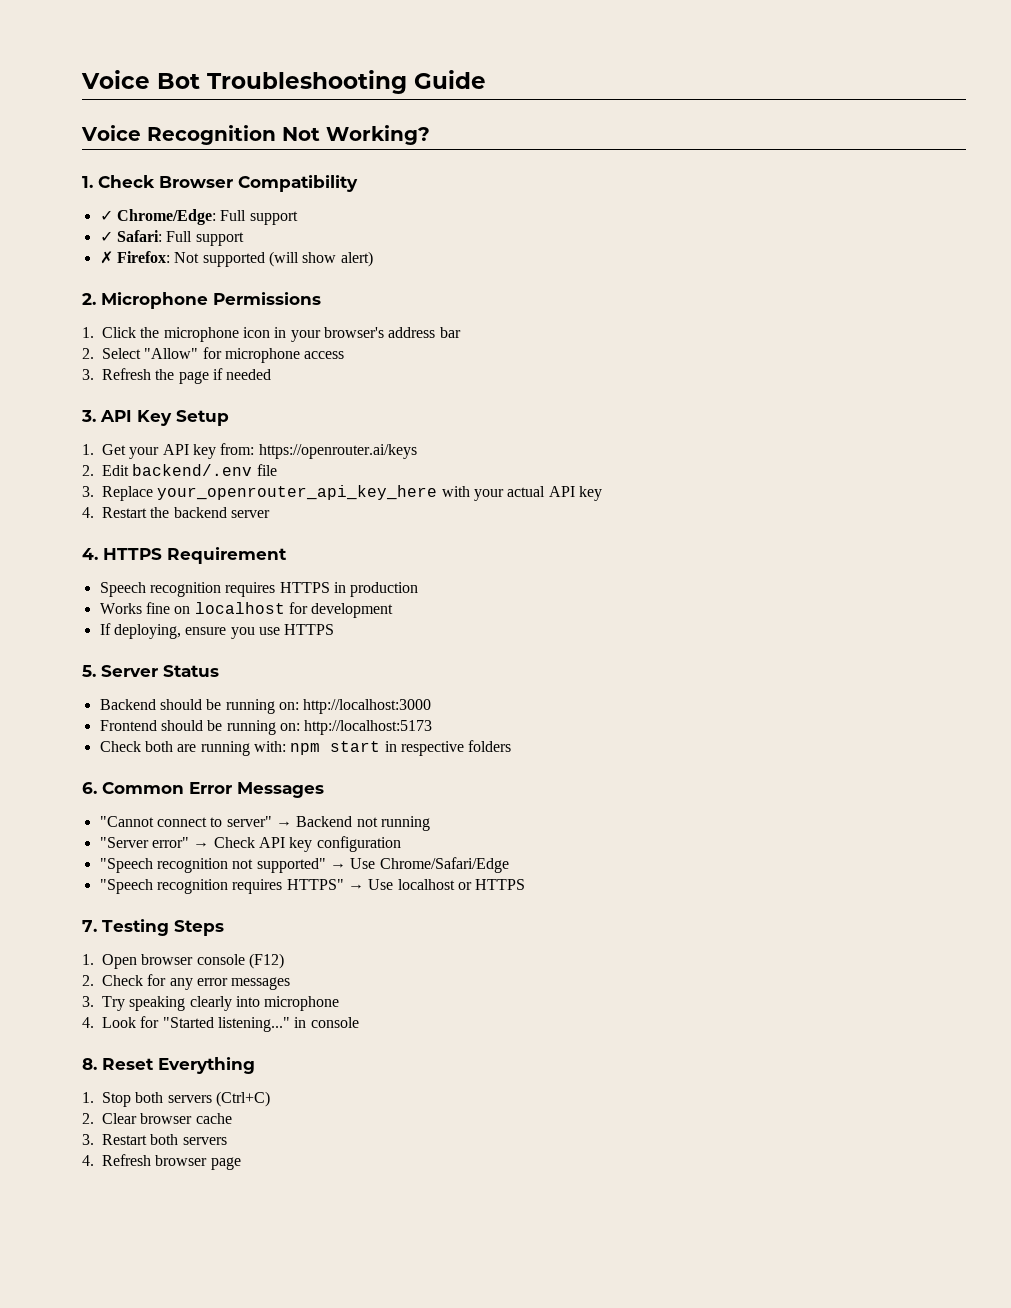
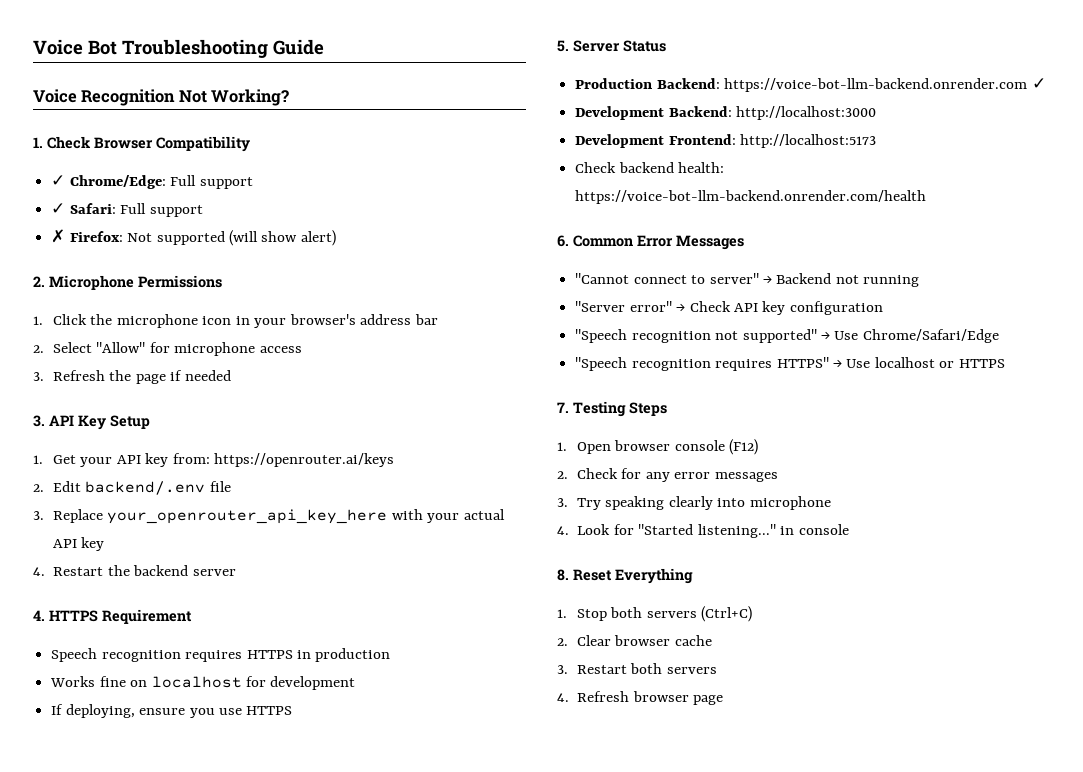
- Backend should be running on: http://localhost:3000
- Frontend should be running on: http://localhost:5173
- Check both are running with: npm start in respective folders
+ Production Backend: https://voice-bot-llm-backend.onrender.com ✓
+ Development Backend: http://localhost:3000
+ Development Frontend: http://localhost:5173
+ Check backend health: https://voice-bot-llm-backend.onrender.com/health

